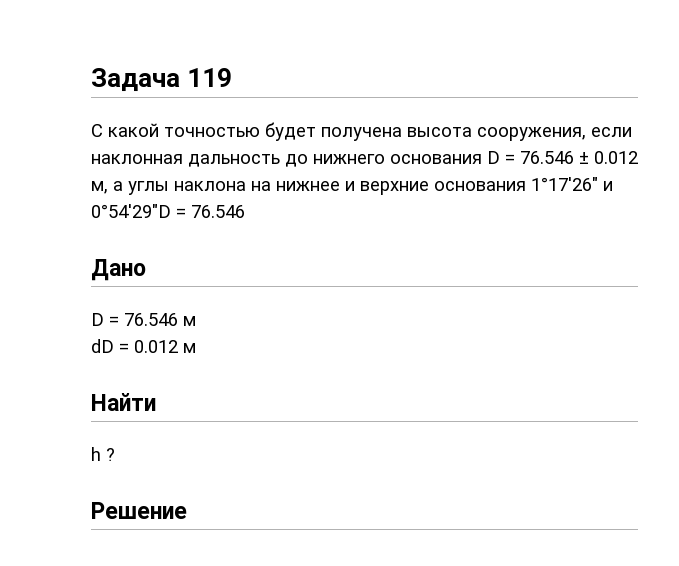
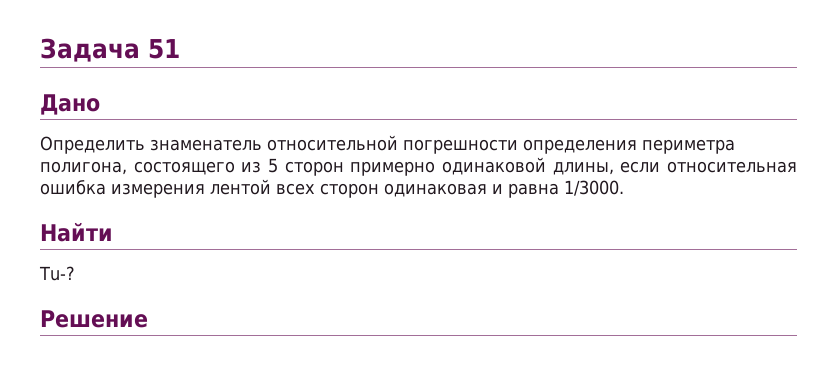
- Задача 119
- С какой точностью будет получена высота сооружения, если наклонная дальность до нижнего основания D = 76.546 ± 0.012 м, а углы наклона на нижнее и верхние основания 1°17′26″ и 0°54′29″D = 76.546
+ Задача 51
  Дано
- D = 76.546 м
- dD = 0.012 м
+ Определить знаменатель относительной погрешности определения периметра полигона, состоящего из 5 сторон примерно одинаковой длины, если относительная ошибка измерения лентой всех сторон одинаковая и равна 1/3000.
- h ?
+ Tu-?

